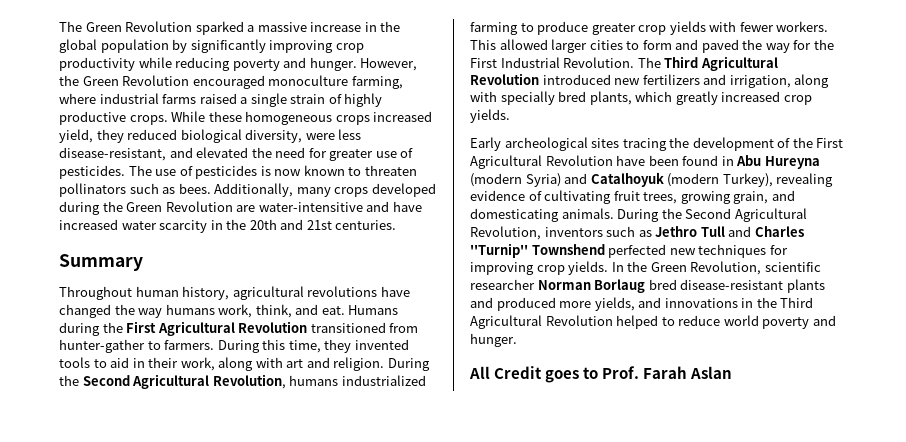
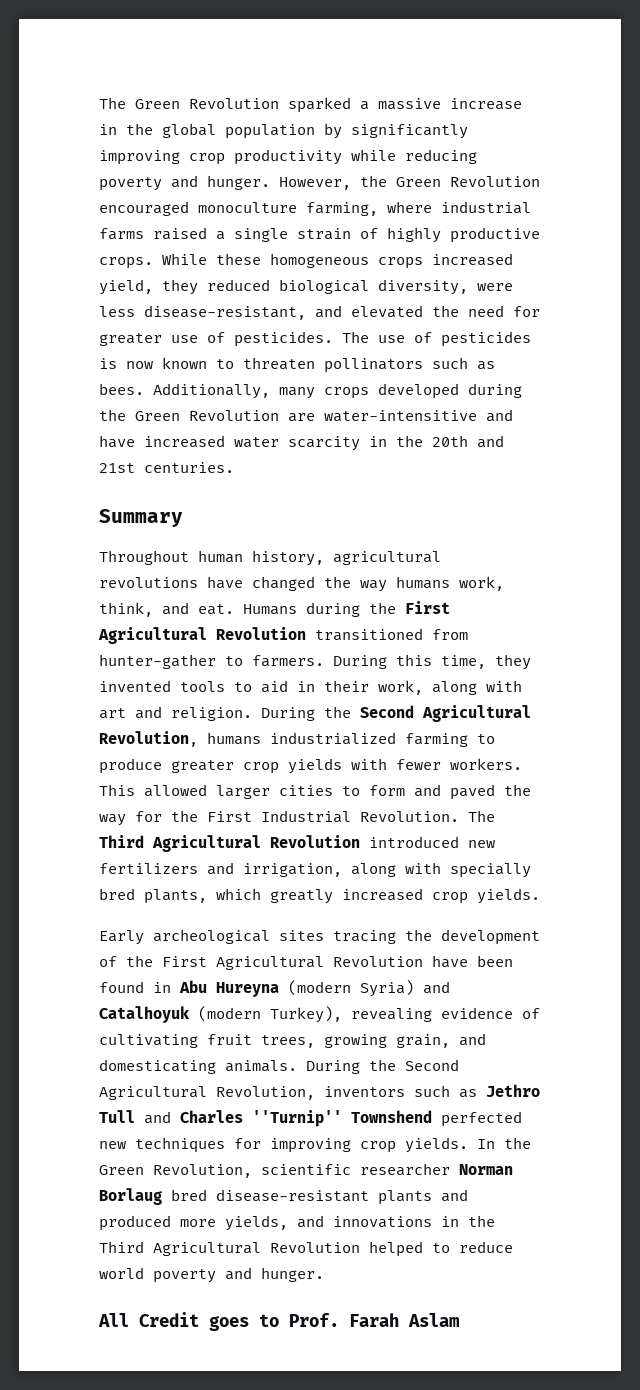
- All Credit goes to Prof. Farah Aslan
+ All Credit goes to Prof. Farah Aslam

